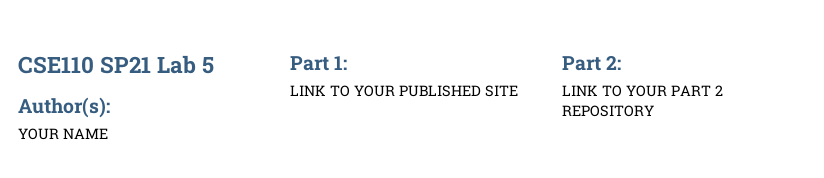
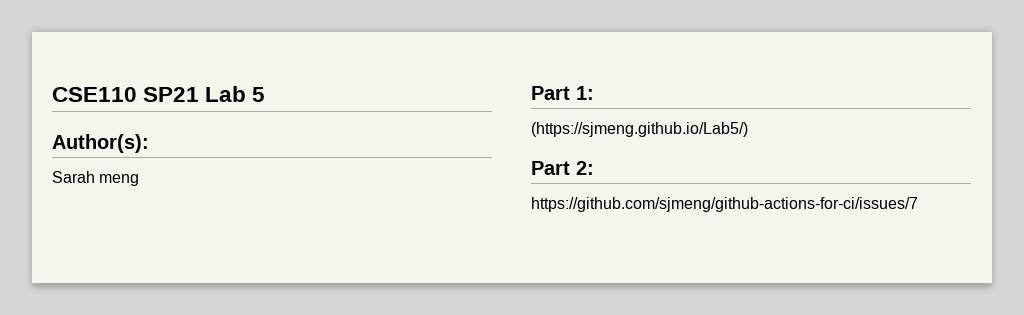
- YOUR NAME
+ Sarah meng
- LINK TO YOUR PUBLISHED SITE
+ (https://sjmeng.github.io/Lab5/)
  Part 2:
- LINK TO YOUR PART 2 REPOSITORY
+ https://github.com/sjmeng/github-actions-for-ci/issues/7

